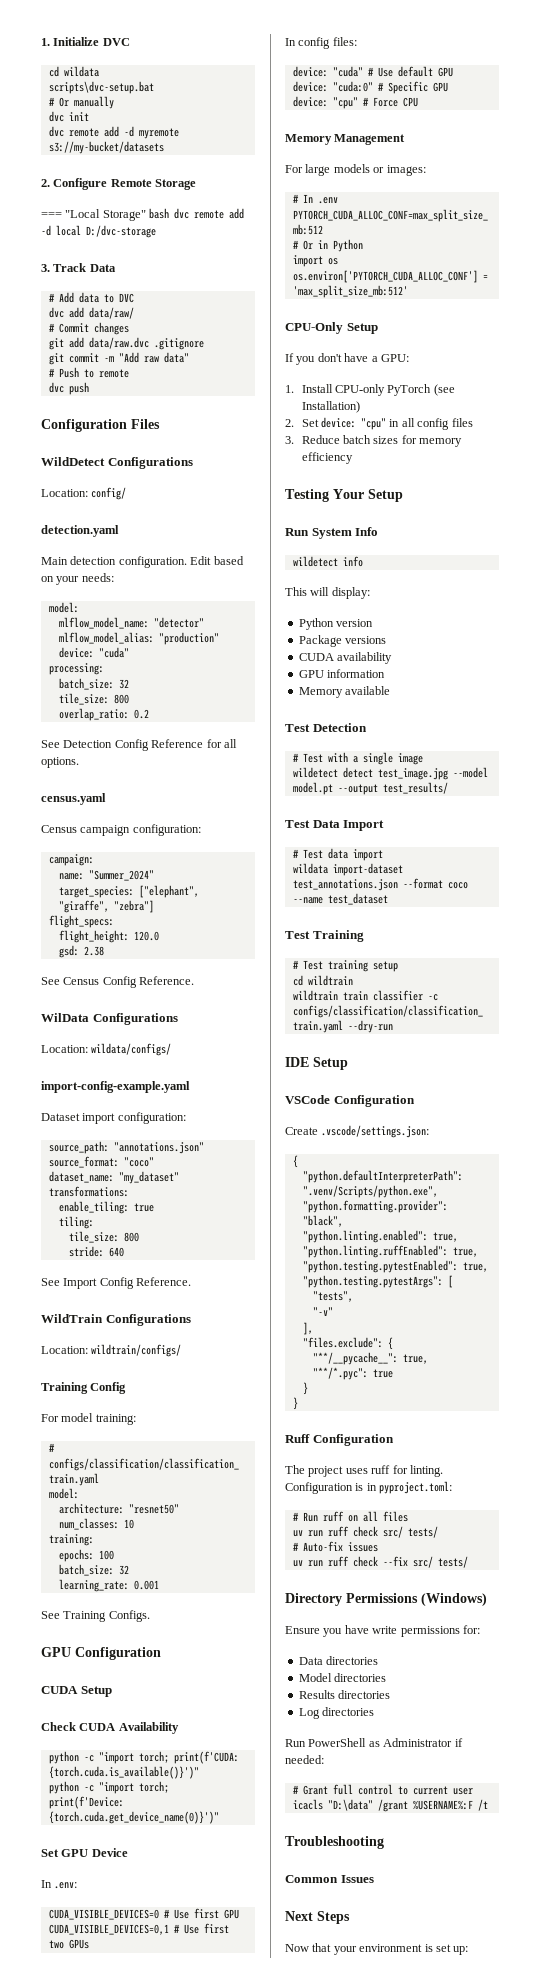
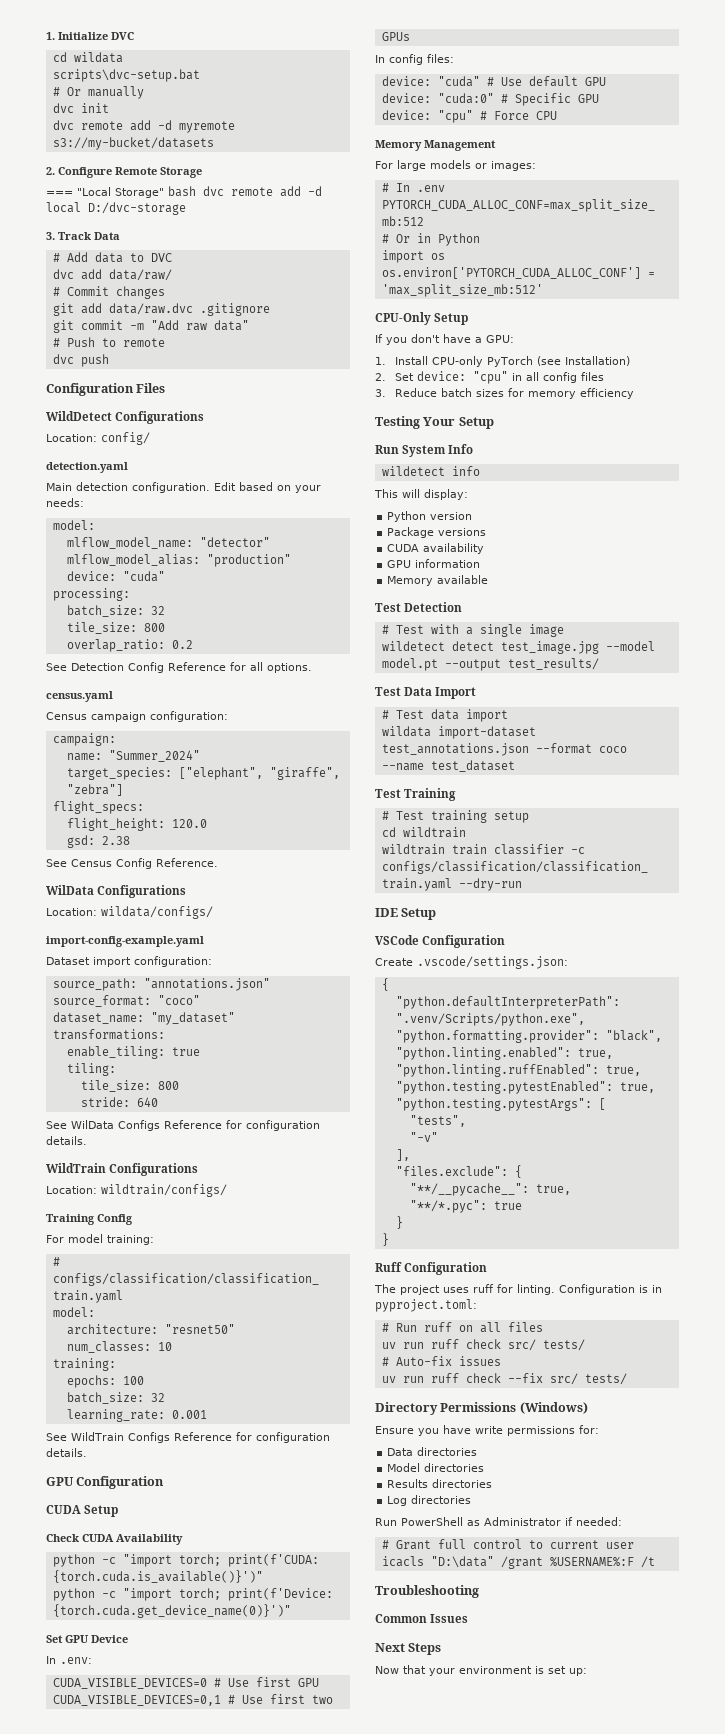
- See Import Config Reference.
+ See WilData Configs Reference for configuration details.
- See Training Configs.
+ See WildTrain Configs Reference for configuration details.

